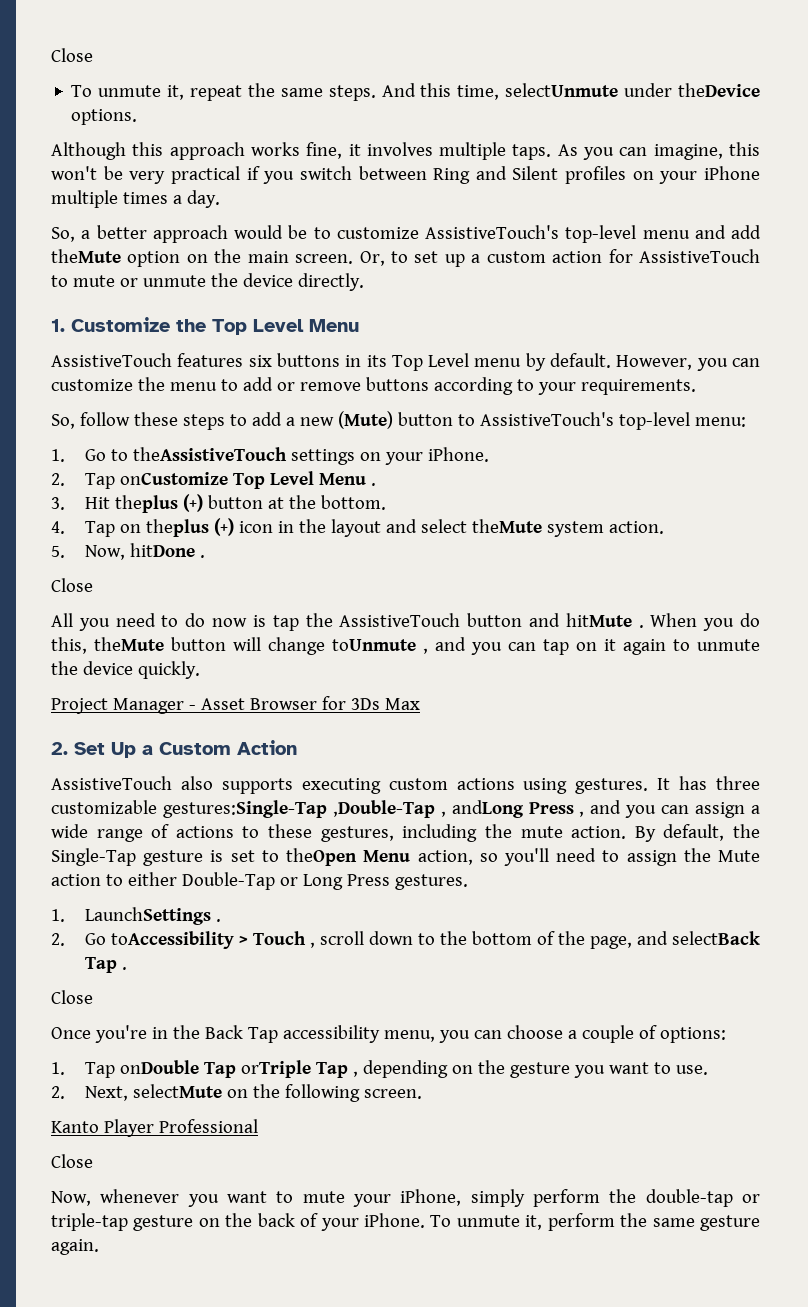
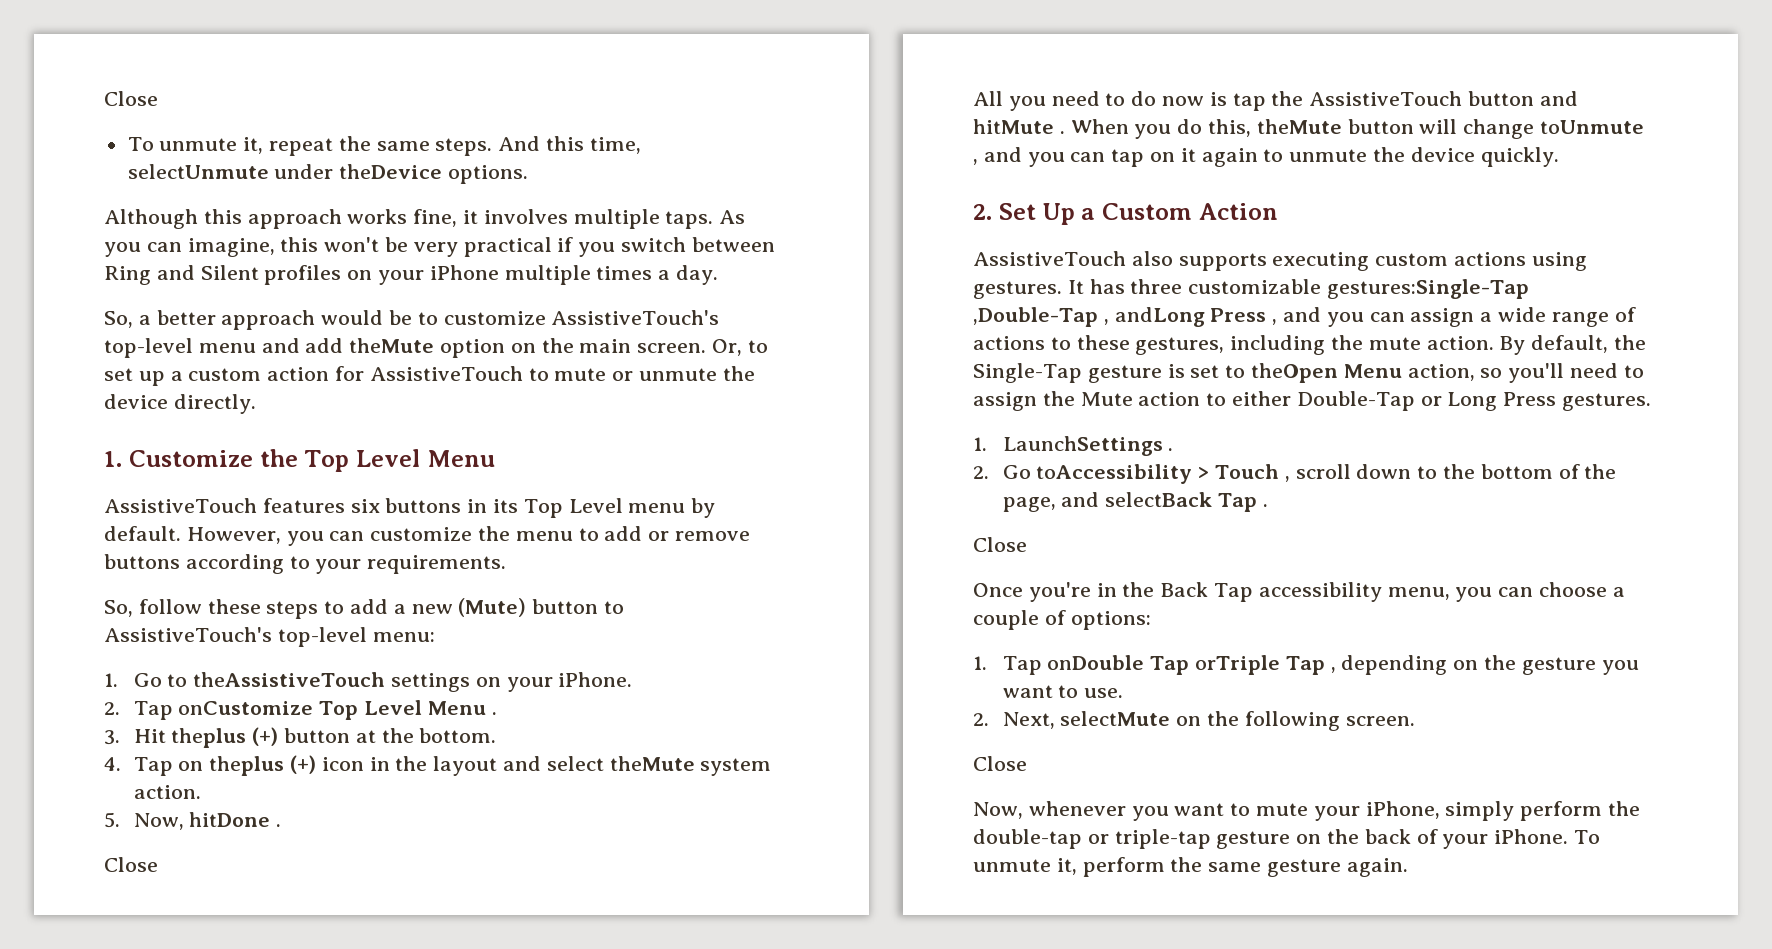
- Project Manager - Asset Browser for 3Ds Max
- Kanto Player Professional

